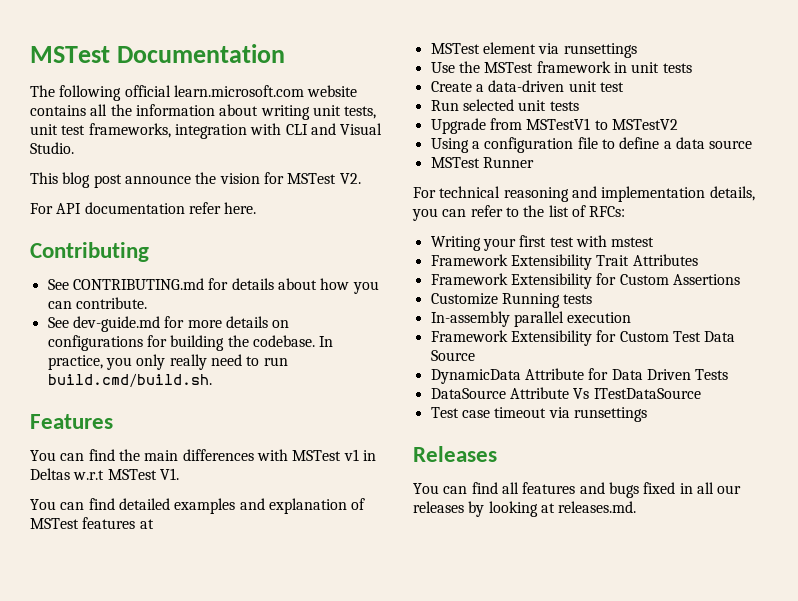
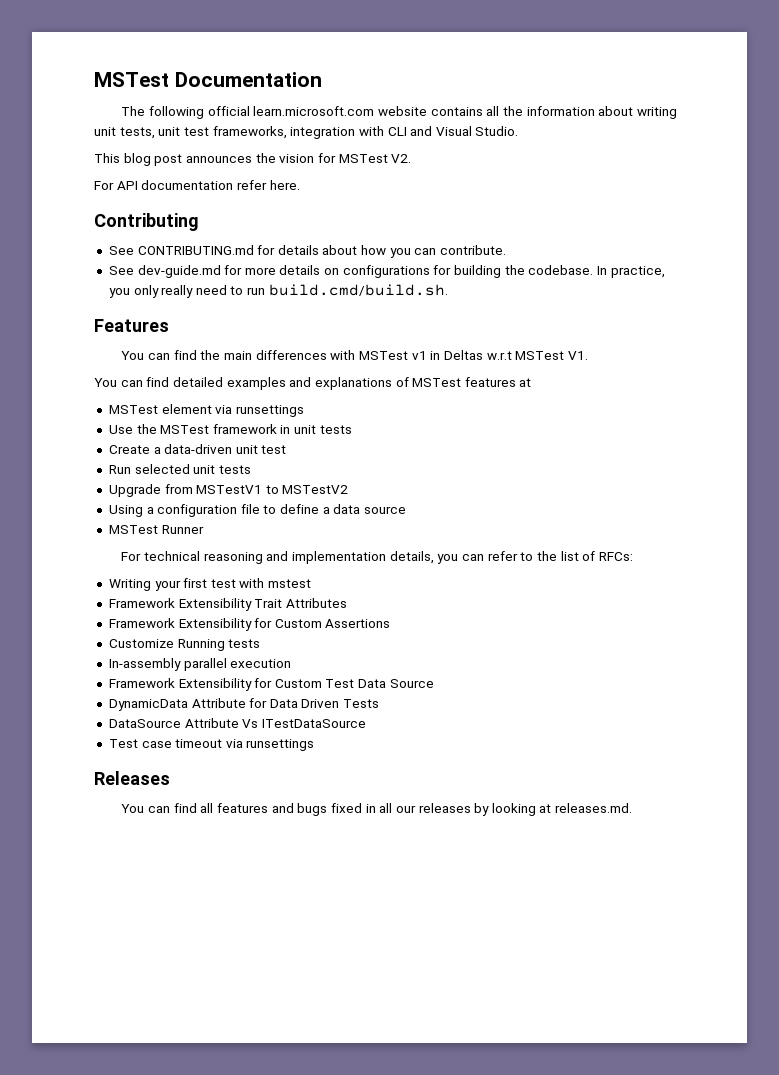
- This blog post announce the vision for MSTest V2.
+ This blog post announces the vision for MSTest V2.
- You can find detailed examples and explanation of MSTest features at
+ You can find detailed examples and explanations of MSTest features at

